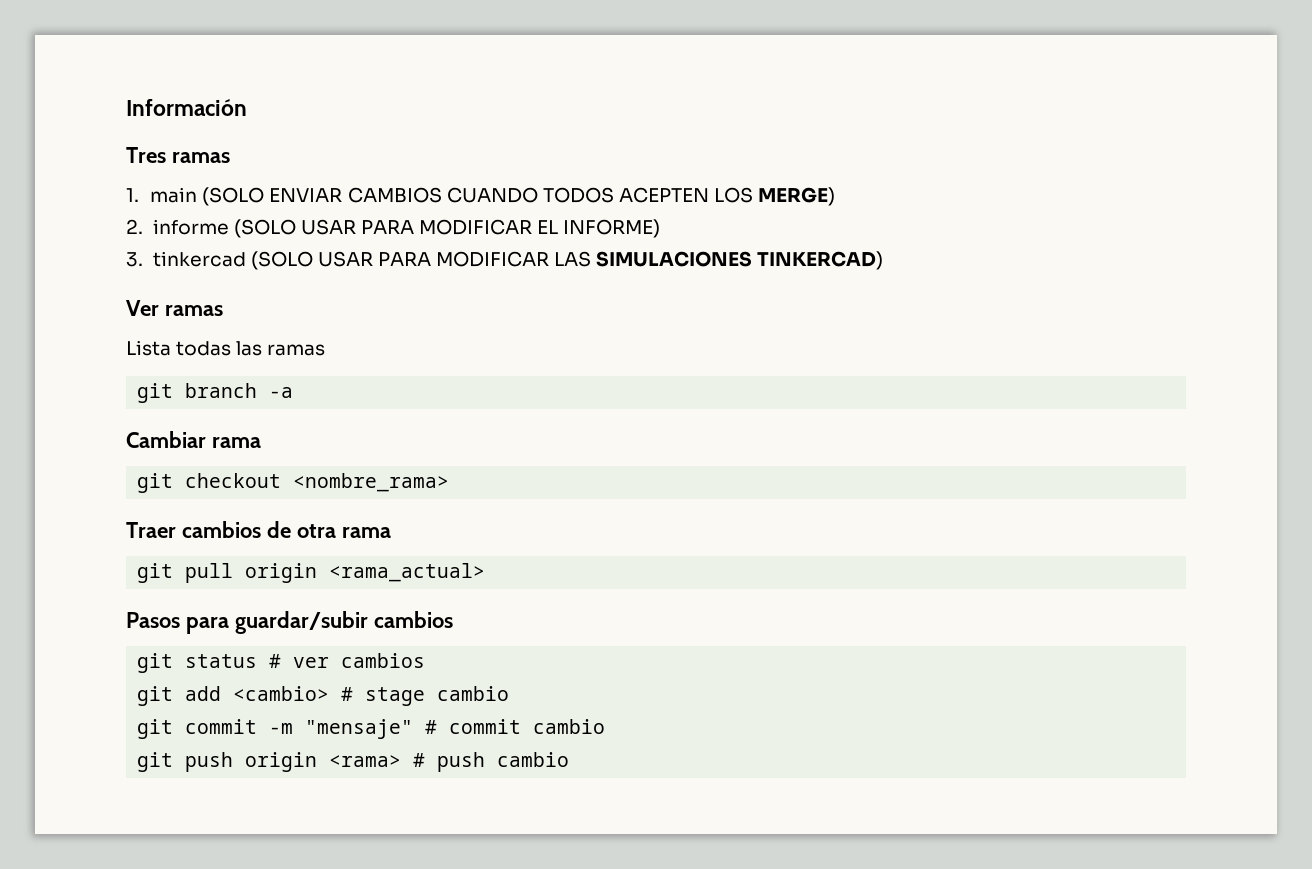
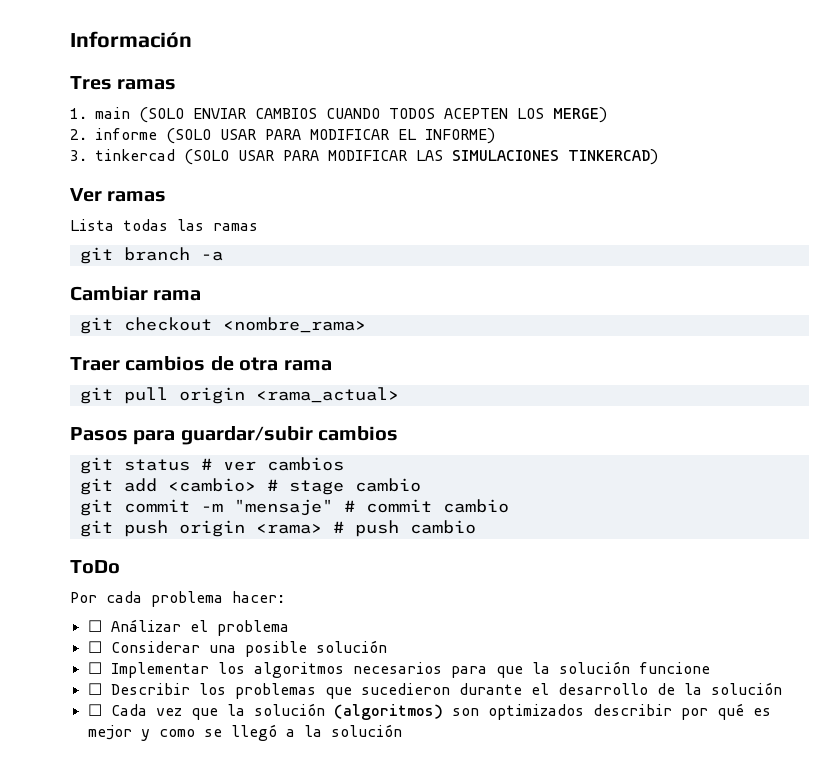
+ ToDo
+ Por cada problema hacer:
+ ☐ Análizar el problema
+ ☐ Considerar una posible solución
+ ☐ Implementar los algoritmos necesarios para que la solución funcione
+ ☐ Describir los problemas que sucedieron durante el desarrollo de la solución
+ ☐ Cada vez que la solución (algoritmos) son optimizados describir por qué es mejor y como se llegó a la solución

